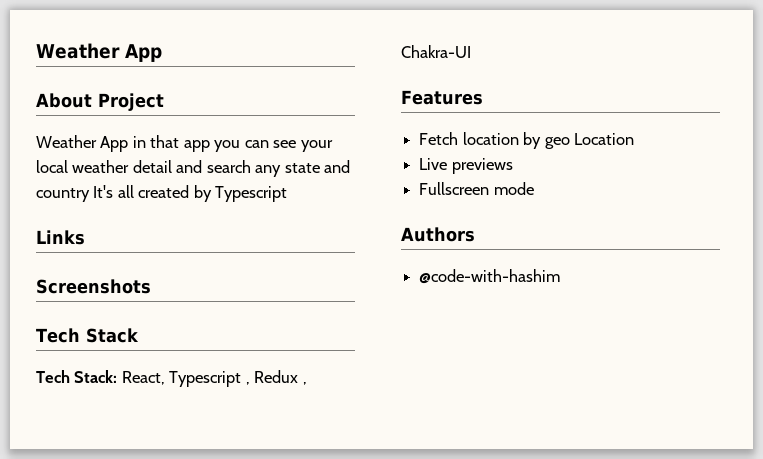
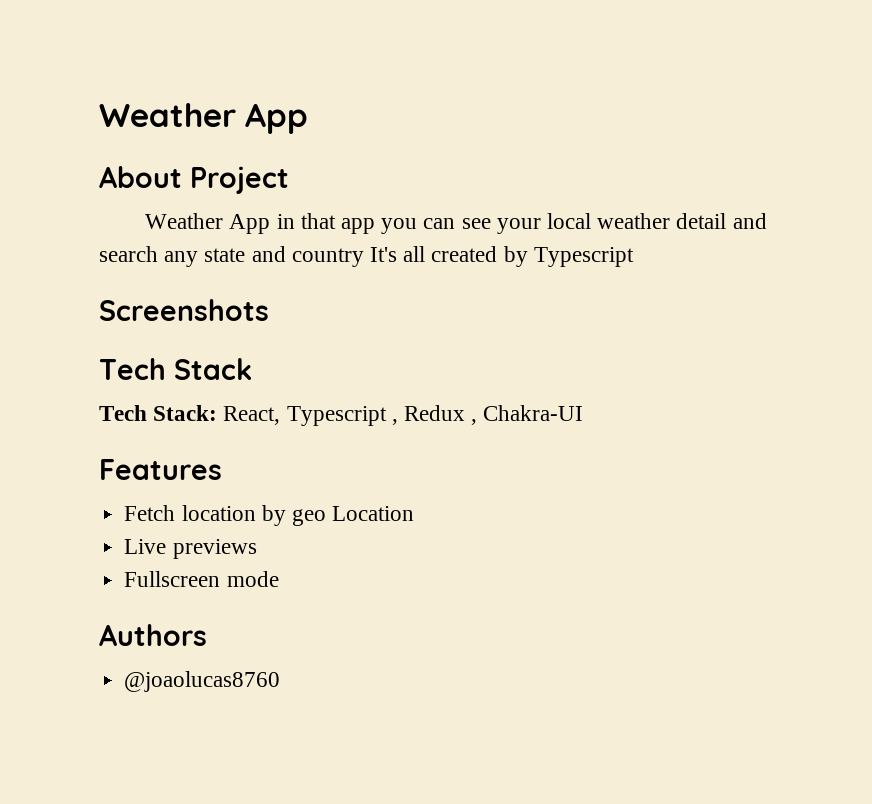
- Links
- @code-with-hashim
+ @joaolucas8760

